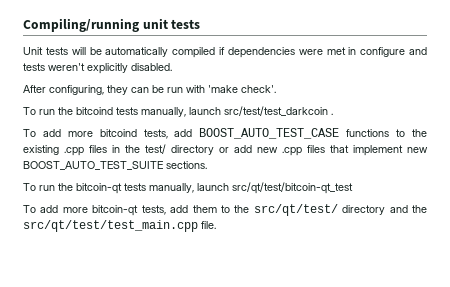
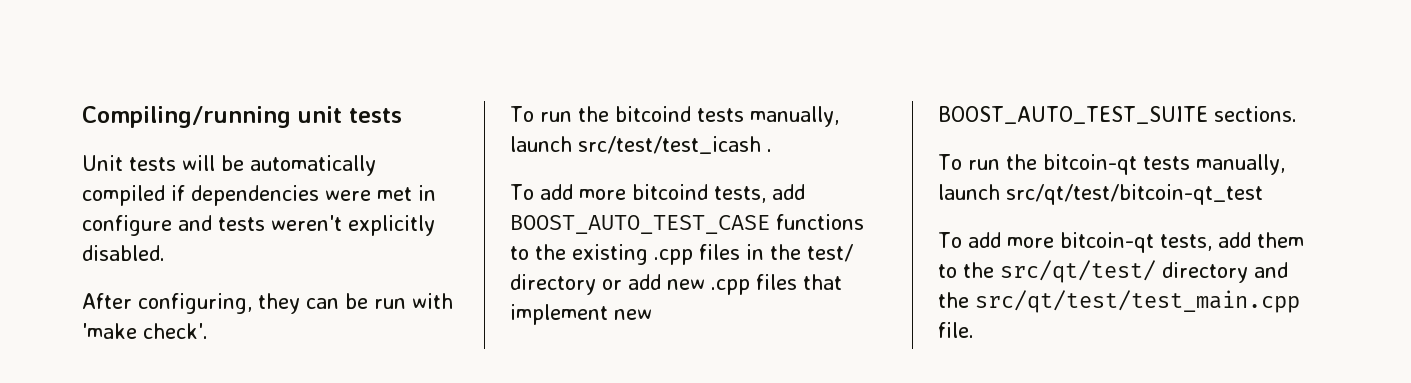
- To run the bitcoind tests manually, launch src/test/test_darkcoin .
+ To run the bitcoind tests manually, launch src/test/test_icash .

